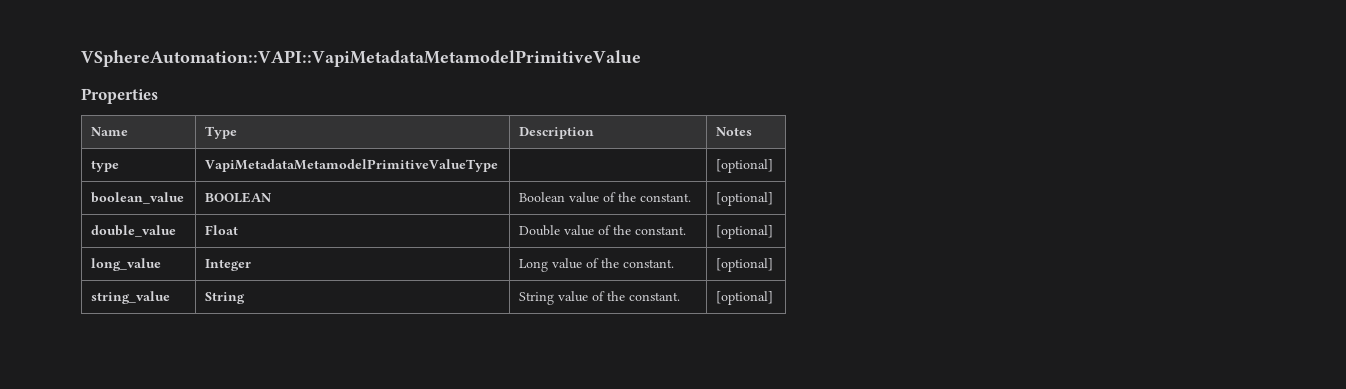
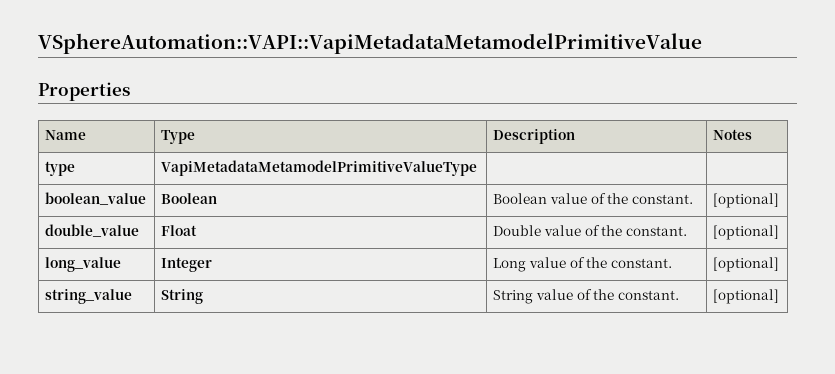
- type | VapiMetadataMetamodelPrimitiveValueType | | [optional]
+ type | VapiMetadataMetamodelPrimitiveValueType | |
- boolean_value | BOOLEAN | Boolean value of the constant. | [optional]
+ boolean_value | Boolean | Boolean value of the constant. | [optional]

